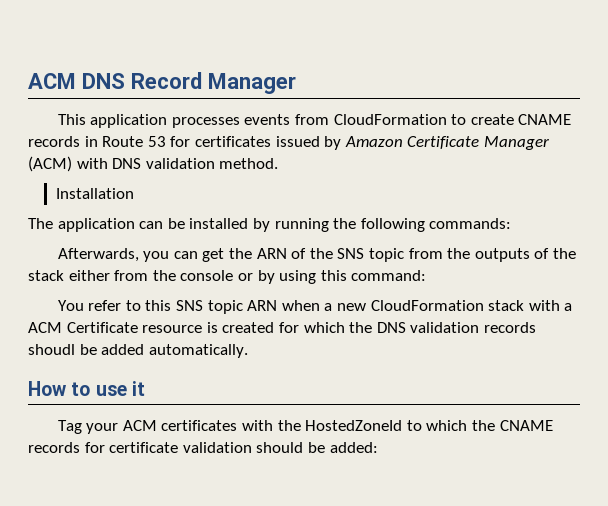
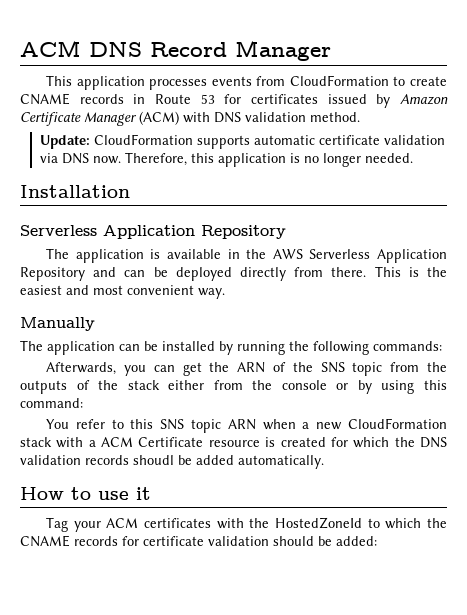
+ Update: CloudFormation supports automatic certificate validation via DNS now. Therefore, this application is no longer needed.
  Installation
+ Serverless Application Repository
+ The application is available in the AWS Serverless Application Repository and can be deployed directly from there. This is the easiest and most convenient way.
+ Manually

